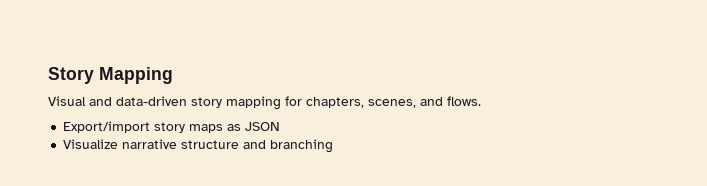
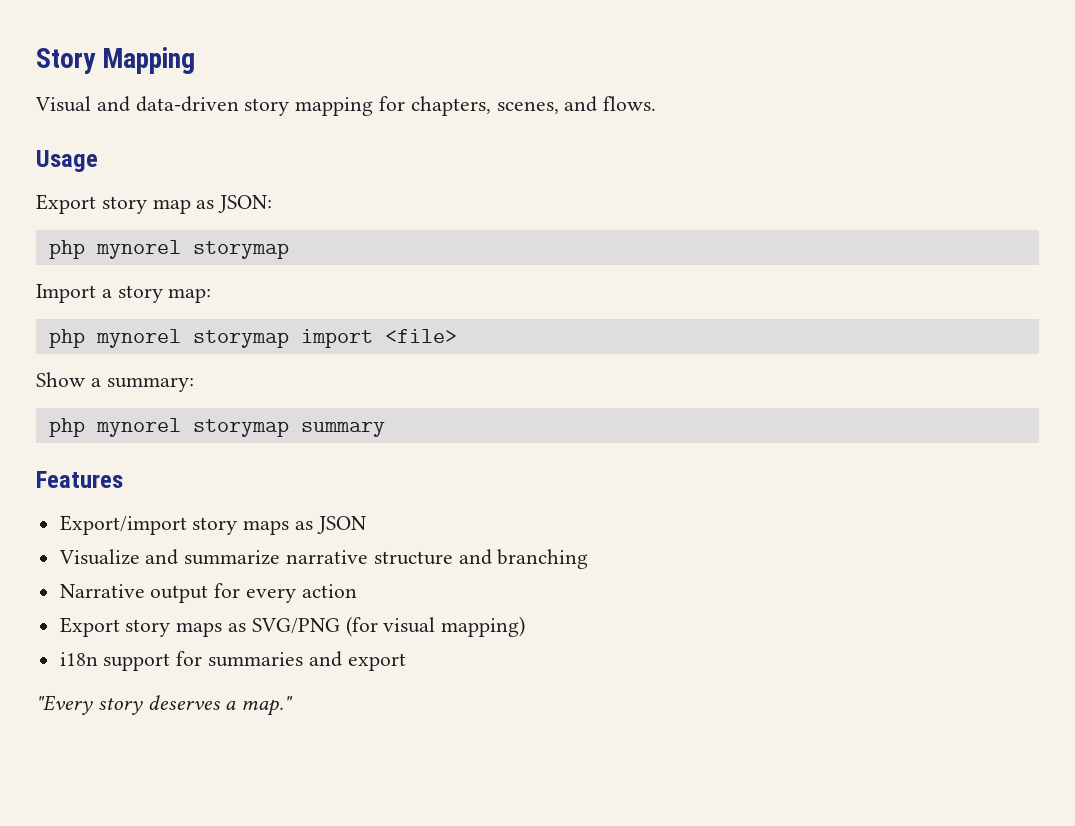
+ Usage
+ Export story map as JSON:
+ php mynorel storymap
+ Import a story map:
+ php mynorel storymap import <file>
+ Show a summary:
+ php mynorel storymap summary
+ Features
- Visualize narrative structure and branching
+ Visualize and summarize narrative structure and branching
+ Narrative output for every action
+ Export story maps as SVG/PNG (for visual mapping)
+ i18n support for summaries and export
+ "Every story deserves a map."

